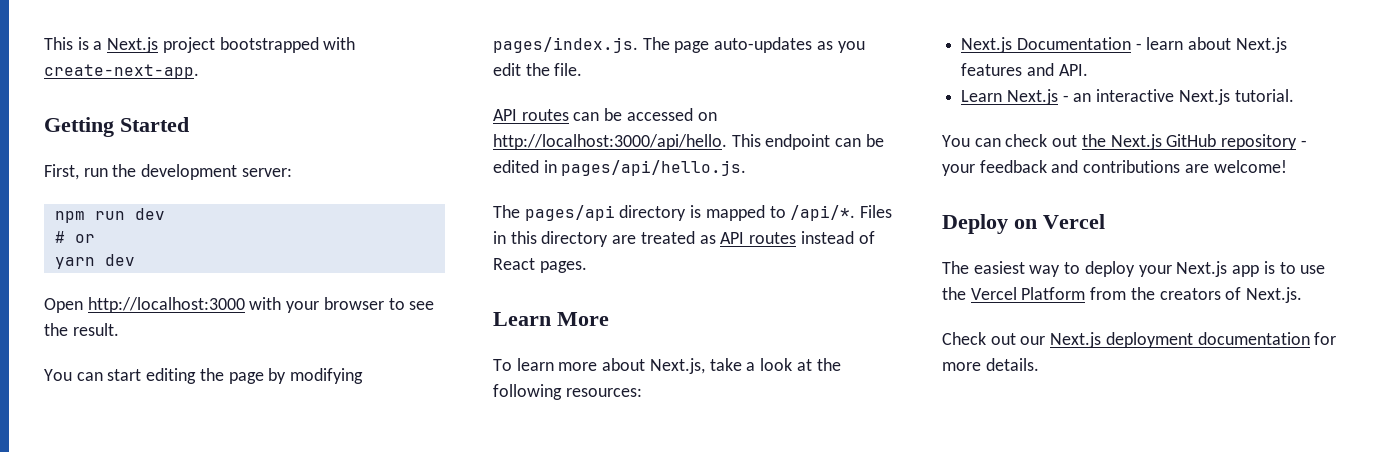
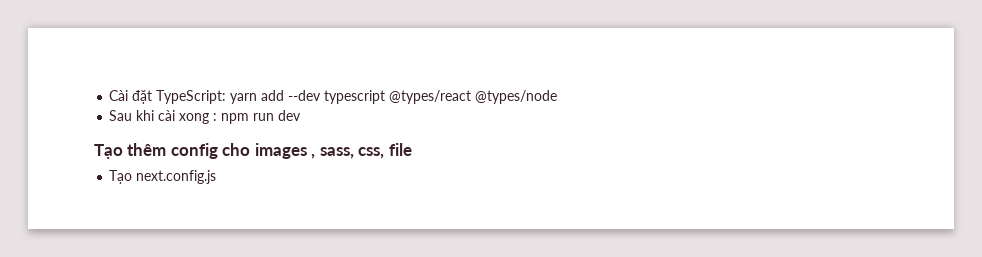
- This is a Next.js project bootstrapped with create-next-app.
- Getting Started
- First, run the development server:
- npm run dev
- # or
- yarn dev
- Open http://localhost:3000 with your browser to see the result.
- You can start editing the page by modifying pages/index.js. The page auto-updates as you edit the file.
- API routes can be accessed on http://localhost:3000/api/hello. This endpoint can be edited in pages/api/hello.js.
- The pages/api directory is mapped to /api/*. Files in this directory are treated as API routes instead of React pages.
- Learn More
- To learn more about Next.js, take a look at the following resources:
- Next.js Documentation - learn about Next.js features and API.
- Learn Next.js - an interactive Next.js tutorial.
- You can check out the Next.js GitHub repository - your feedback and contributions are welcome!
- Deploy on Vercel
- The easiest way to deploy your Next.js app is to use the Vercel Platform from the creators of Next.js.
- Check out our Next.js deployment documentation for more details.
+ Cài đặt TypeScript: yarn add --dev typescript @types/react @types/node
+ Sau khi cài xong : npm run dev
+ Tạo thêm config cho images , sass, css, file
+ Tạo next.config.js

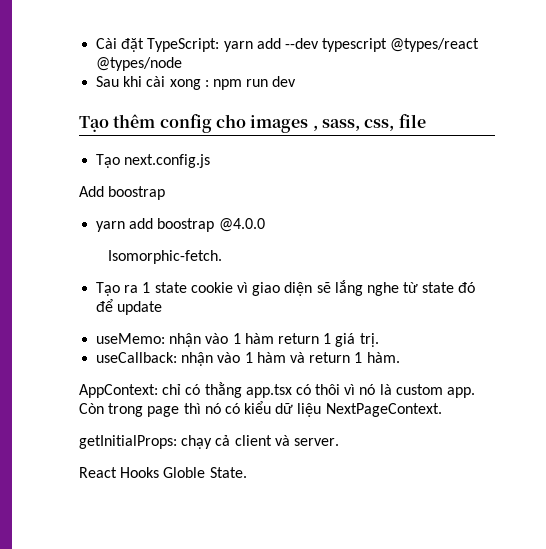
+ Add boostrap
+ yarn add boostrap @4.0.0
+ Isomorphic-fetch.
+ Tạo ra 1 state cookie vì giao diện sẽ lắng nghe từ state đó để update
+ useMemo: nhận vào 1 hàm return 1 giá trị.
+ useCallback: nhận vào 1 hàm và return 1 hàm.
+ AppContext: chỉ có thằng app.tsx có thôi vì nó là custom app. Còn trong page thì nó có kiểu dữ liệu NextPageContext.
+ getInitialProps: chạy cả client và server.
+ React Hooks Globle State.

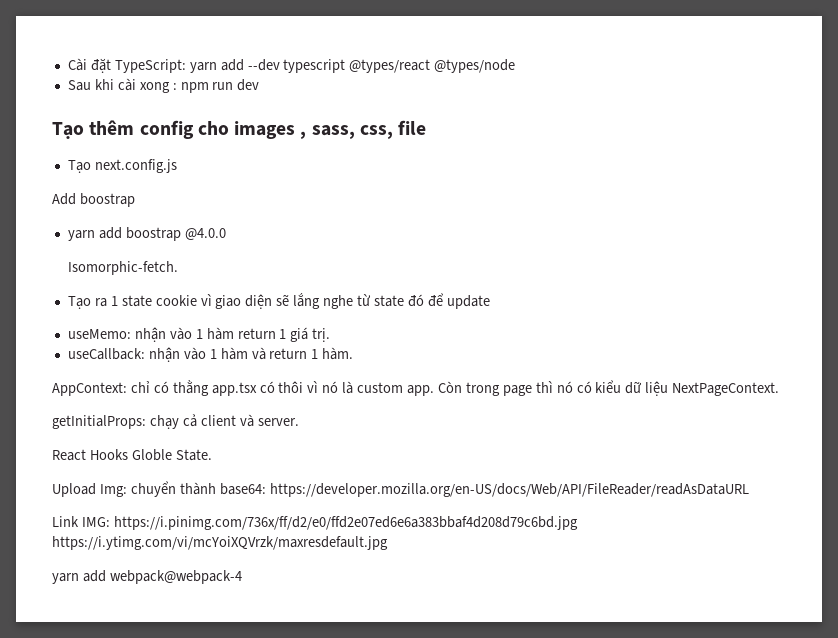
+ Upload Img: chuyển thành base64: https://developer.mozilla.org/en-US/docs/Web/API/FileReader/readAsDataURL
+ Link IMG: https://i.pinimg.com/736x/ff/d2/e0/ffd2e07ed6e6a383bbaf4d208d79c6bd.jpg https://i.ytimg.com/vi/mcYoiXQVrzk/maxresdefault.jpg
+ yarn add webpack@webpack-4

